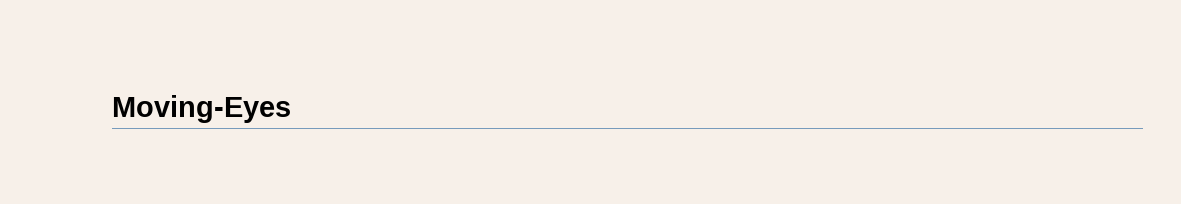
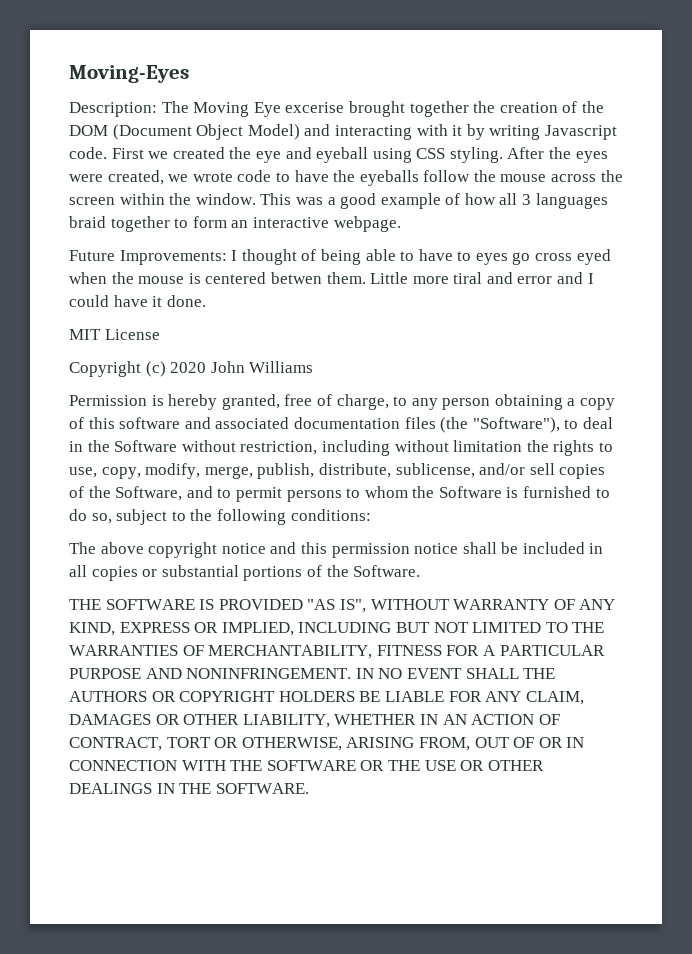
+ Description: The Moving Eye excerise brought together the creation of the DOM (Document Object Model) and interacting with it by writing Javascript code. First we created the eye and eyeball using CSS styling. After the eyes were created, we wrote code to have the eyeballs follow the mouse across the screen within the window. This was a good example of how all 3 languages braid together to form an interactive webpage.
+ Future Improvements: I thought of being able to have to eyes go cross eyed when the mouse is centered betwen them. Little more tiral and error and I could have it done.
+ MIT License
+ Copyright (c) 2020 John Williams
+ Permission is hereby granted, free of charge, to any person obtaining a copy of this software and associated documentation files (the "Software"), to deal in the Software without restriction, including without limitation the rights to use, copy, modify, merge, publish, distribute, sublicense, and/or sell copies of the Software, and to permit persons to whom the Software is furnished to do so, subject to the following conditions:
+ The above copyright notice and this permission notice shall be included in all copies or substantial portions of the Software.
+ THE SOFTWARE IS PROVIDED "AS IS", WITHOUT WARRANTY OF ANY KIND, EXPRESS OR IMPLIED, INCLUDING BUT NOT LIMITED TO THE WARRANTIES OF MERCHANTABILITY, FITNESS FOR A PARTICULAR PURPOSE AND NONINFRINGEMENT. IN NO EVENT SHALL THE AUTHORS OR COPYRIGHT HOLDERS BE LIABLE FOR ANY CLAIM, DAMAGES OR OTHER LIABILITY, WHETHER IN AN ACTION OF CONTRACT, TORT OR OTHERWISE, ARISING FROM, OUT OF OR IN CONNECTION WITH THE SOFTWARE OR THE USE OR OTHER DEALINGS IN THE SOFTWARE.

